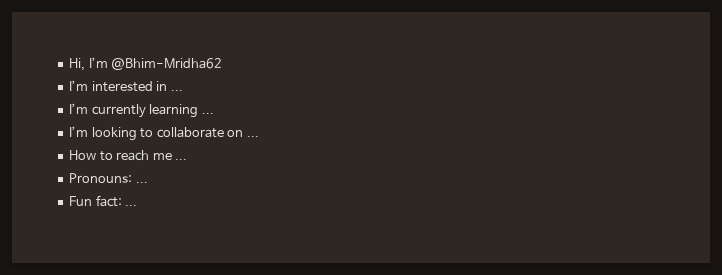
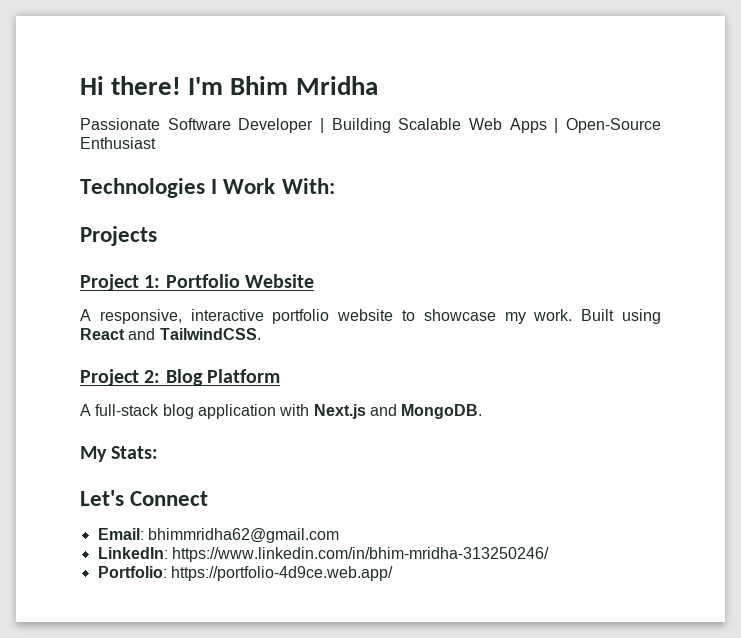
- Hi, I’m @Bhim-Mridha62
- I’m interested in ...
- I’m currently learning ...
- I’m looking to collaborate on ...
- How to reach me ...
- Pronouns: ...
- Fun fact: ...
+ Hi there! I'm Bhim Mridha
+ Passionate Software Developer | Building Scalable Web Apps | Open-Source Enthusiast
+ Technologies I Work With:
+ Projects
+ Project 1: Portfolio Website
+ A responsive, interactive portfolio website to showcase my work. Built using React and TailwindCSS.
+ Project 2: Blog Platform
+ A full-stack blog application with Next.js and MongoDB.
+ My Stats:
+ Let's Connect
+ Email: bhimmridha62@gmail.com
+ LinkedIn: https://www.linkedin.com/in/bhim-mridha-313250246/
+ Portfolio: https://portfolio-4d9ce.web.app/

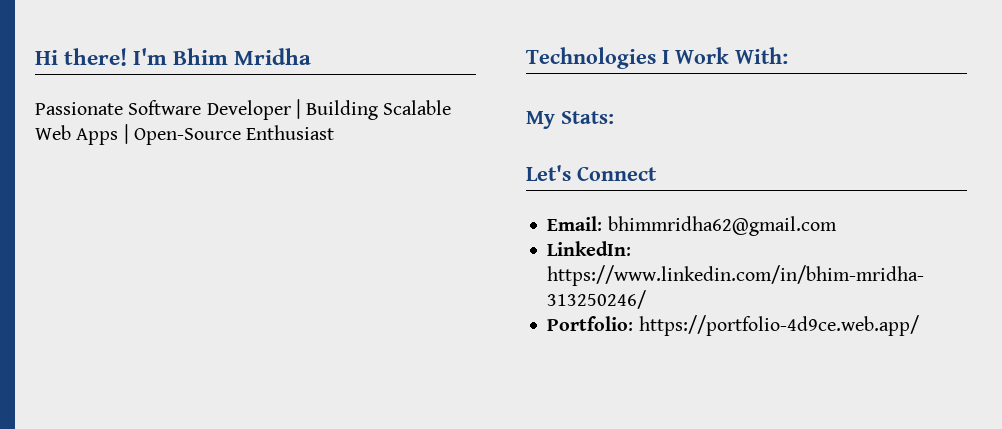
- Projects
- Project 1: Portfolio Website
- A responsive, interactive portfolio website to showcase my work. Built using React and TailwindCSS.
- Project 2: Blog Platform
- A full-stack blog application with Next.js and MongoDB.

